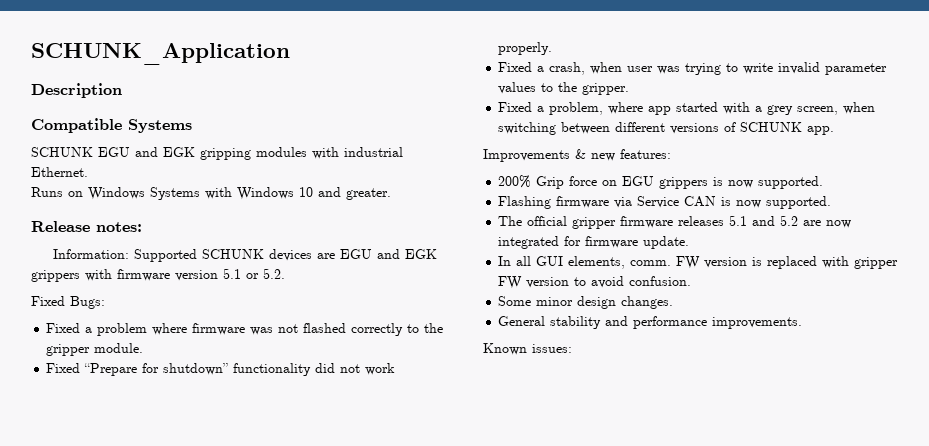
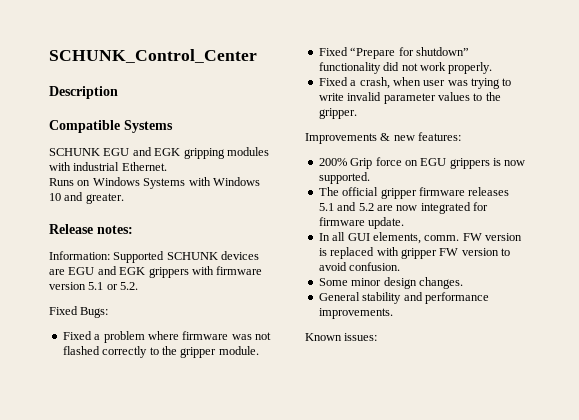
- SCHUNK_Application
+ SCHUNK_Control_Center
- Fixed a problem, where app started with a grey screen, when switching between different versions of SCHUNK app.
- Flashing firmware via Service CAN is now supported.

